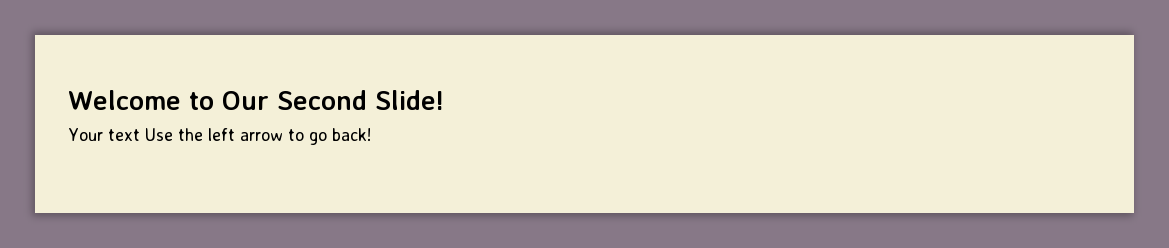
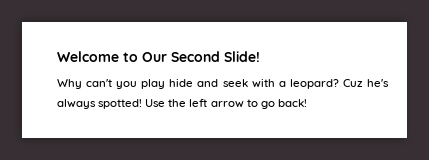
- Your text Use the left arrow to go back!
+ Why can't you play hide and seek with a leopard? Cuz he's always spotted! Use the left arrow to go back!

